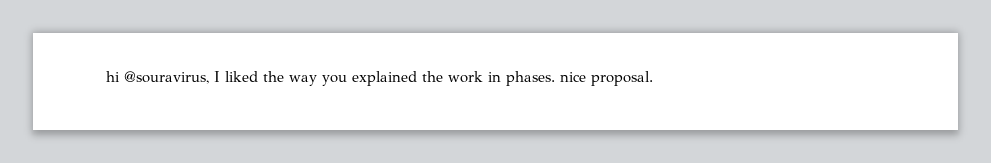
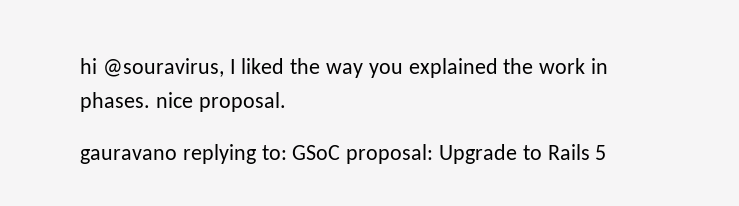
+ gauravano replying to: GSoC proposal: Upgrade to Rails 5

